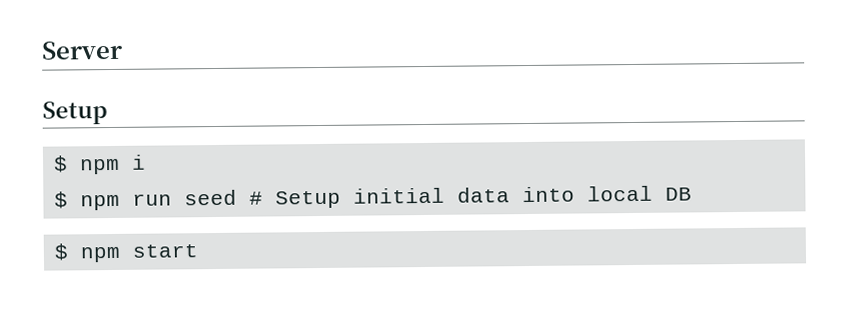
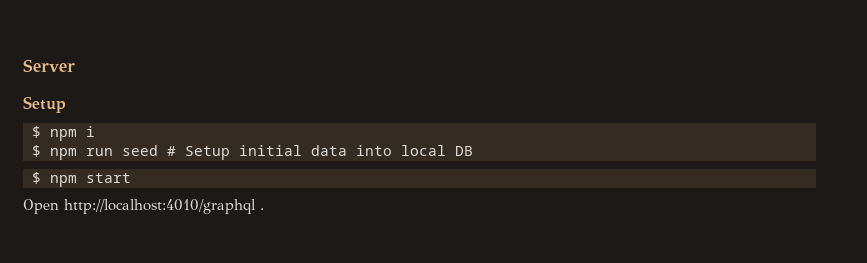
+ Open http://localhost:4010/graphql .

